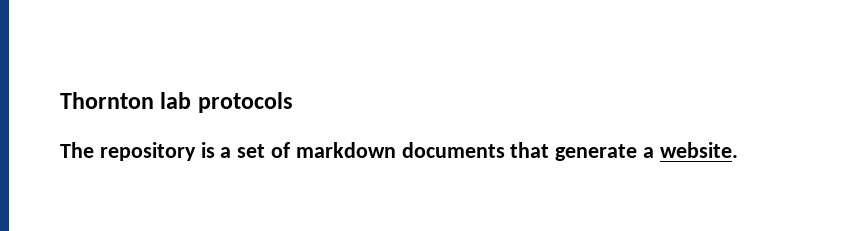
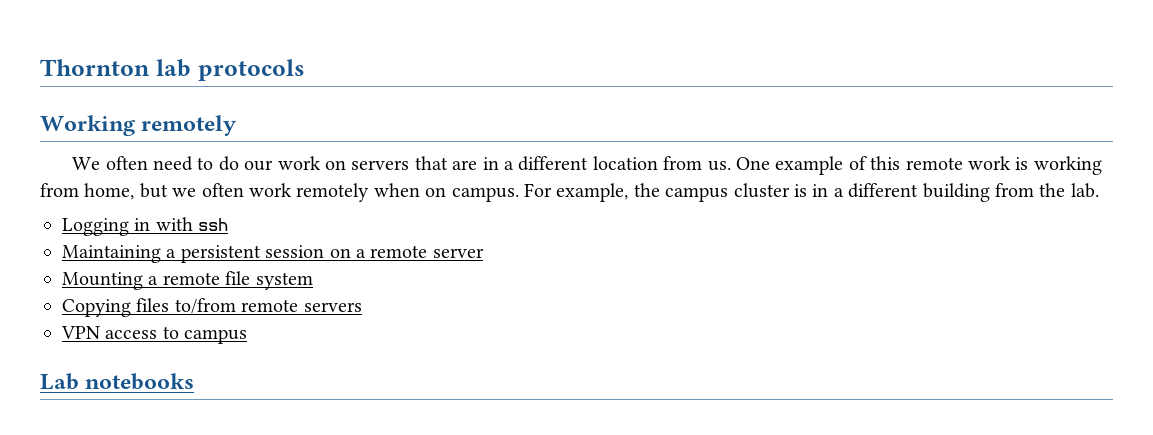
- The repository is a set of markdown documents that generate a website.
+ Working remotely
+ We often need to do our work on servers that are in a different location from us. One example of this remote work is working from home, but we often work remotely when on campus. For example, the campus cluster is in a different building from the lab.
+ Logging in with ssh
+ Maintaining a persistent session on a remote server
+ Mounting a remote file system
+ Copying files to/from remote servers
+ VPN access to campus
+ Lab notebooks

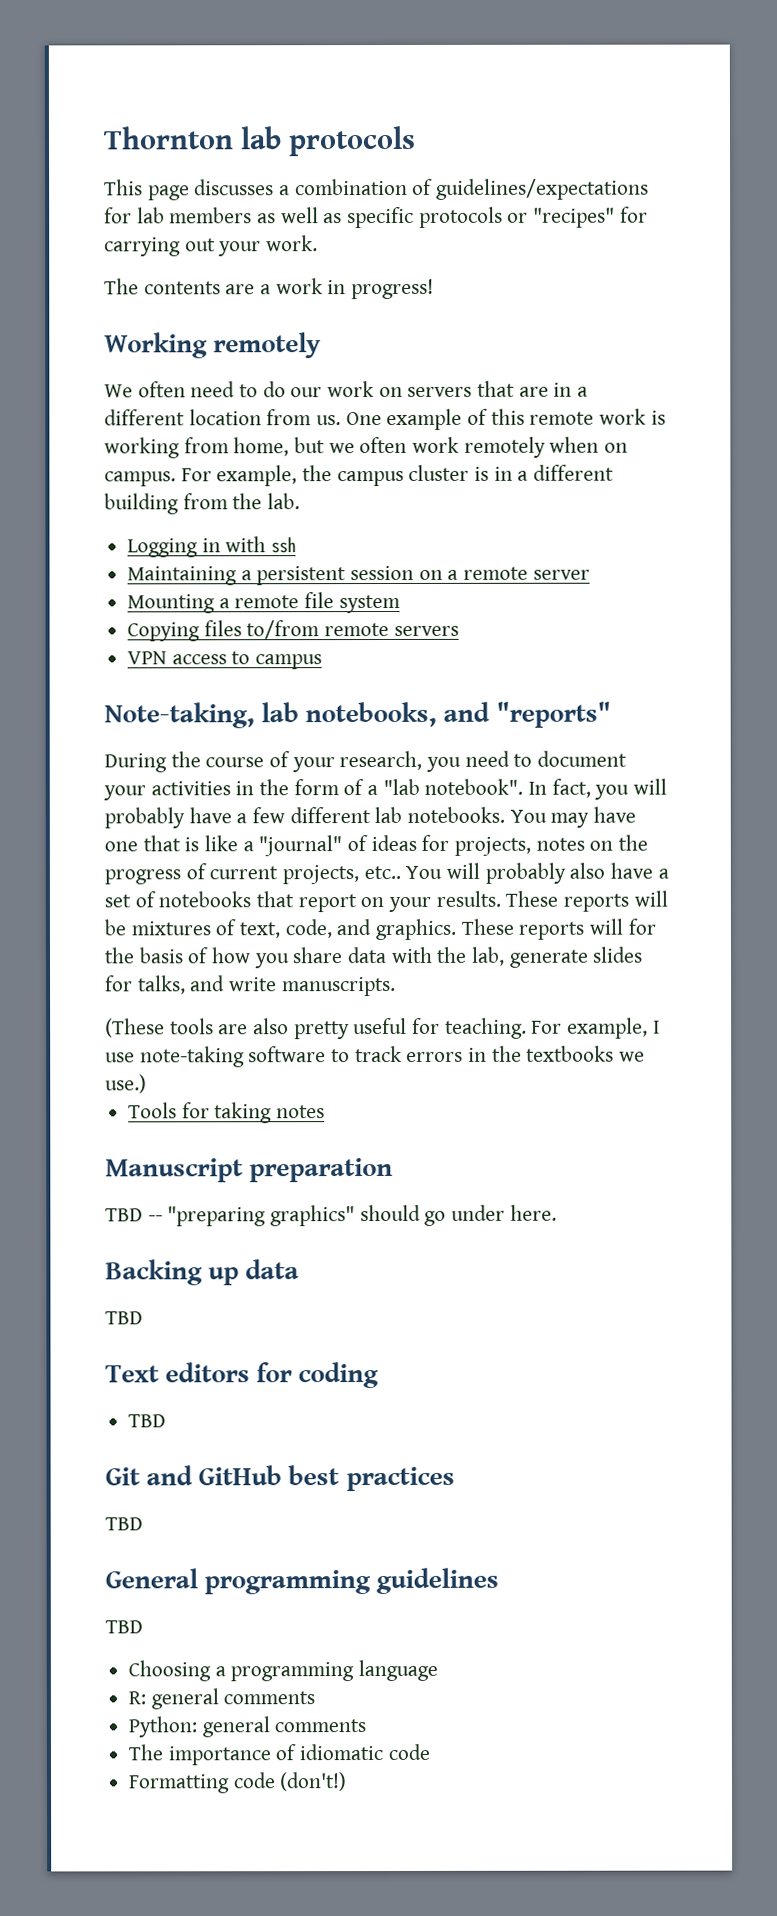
+ This page discusses a combination of guidelines/expectations for lab members as well as specific protocols or "recipes" for carrying out your work.
+ The contents are a work in progress!
- Lab notebooks
+ Note-taking, lab notebooks, and "reports"
+ During the course of your research, you need to document your activities in the form of a "lab notebook". In fact, you will probably have a few different lab notebooks. You may have one that is like a "journal" of ideas for projects, notes on the progress of current projects, etc.. You will probably also have a set of notebooks that report on your results. These reports will be mixtures of text, code, and graphics. These reports will for the basis of how you share data with the lab, generate slides for talks, and write manuscripts.
+ (These tools are also pretty useful for teaching. For example, I use note-taking software to track errors in the textbooks we use.)
+ Tools for taking notes
+ Manuscript preparation
+ TBD -- "preparing graphics" should go under here.
+ Backing up data
+ TBD
+ Text editors for coding
+ TBD
+ Git and GitHub best practices
+ TBD
+ General programming guidelines
+ TBD
+ Choosing a programming language
+ R: general comments
+ Python: general comments
+ The importance of idiomatic code
+ Formatting code (don't!)

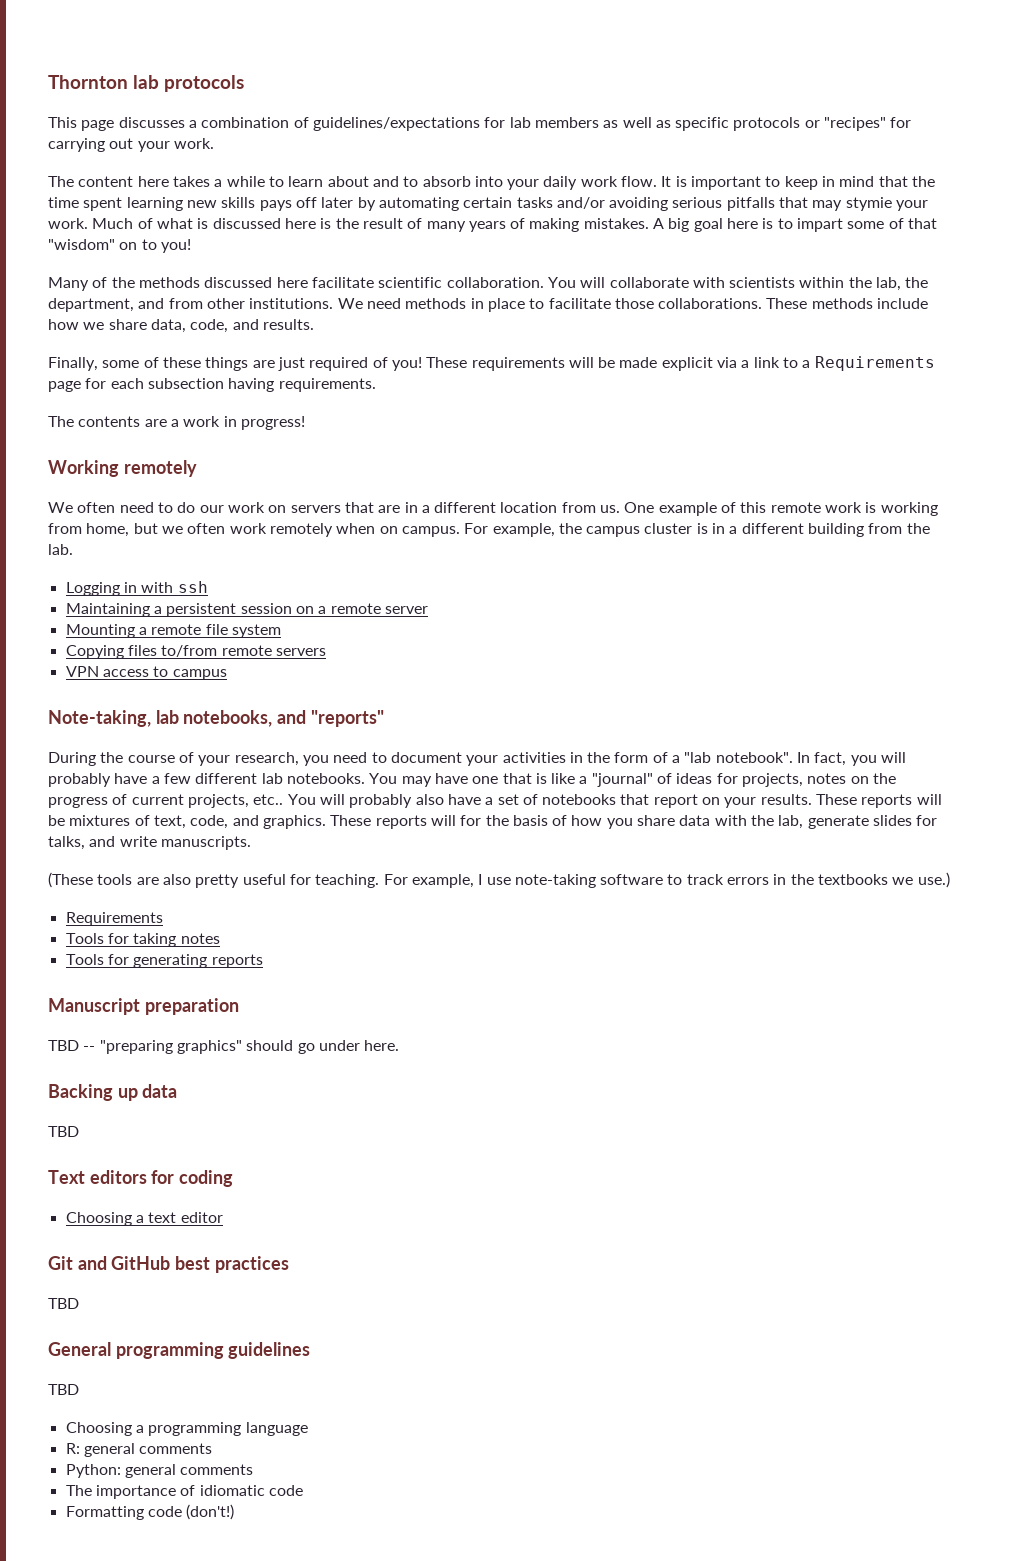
+ The content here takes a while to learn about and to absorb into your daily work flow. It is important to keep in mind that the time spent learning new skills pays off later by automating certain tasks and/or avoiding serious pitfalls that may stymie your work. Much of what is discussed here is the result of many years of making mistakes. A big goal here is to impart some of that "wisdom" on to you!
+ Many of the methods discussed here facilitate scientific collaboration. You will collaborate with scientists within the lab, the department, and from other institutions. We need methods in place to facilitate those collaborations. These methods include how we share data, code, and results.
+ Finally, some of these things are just required of you! These requirements will be made explicit via a link to a Requirements page for each subsection having requirements.
  For example, I use note-taking software to track errors in the textbooks we use.)
+ Requirements
+ Tools for generating reports
  Text editors for coding
- TBD
+ Choosing a text editor

